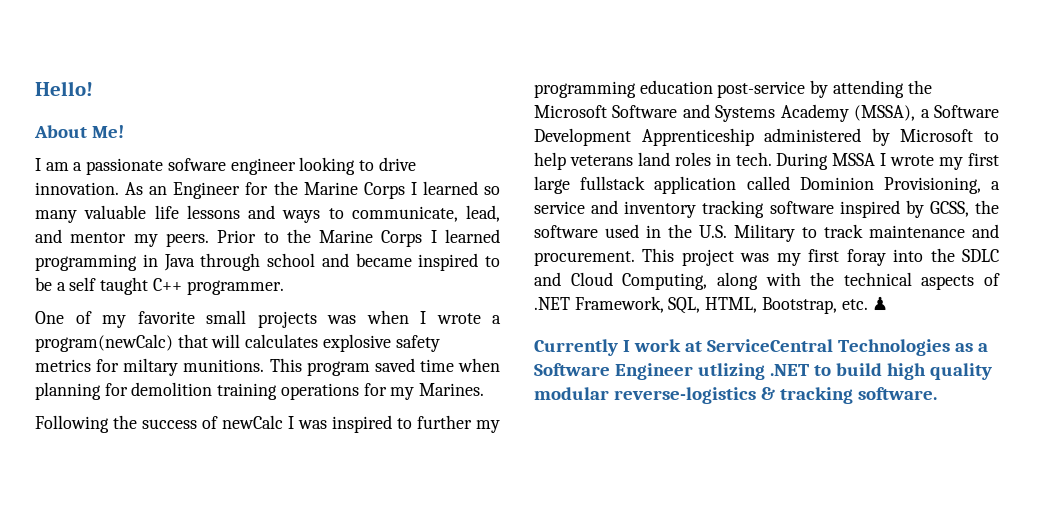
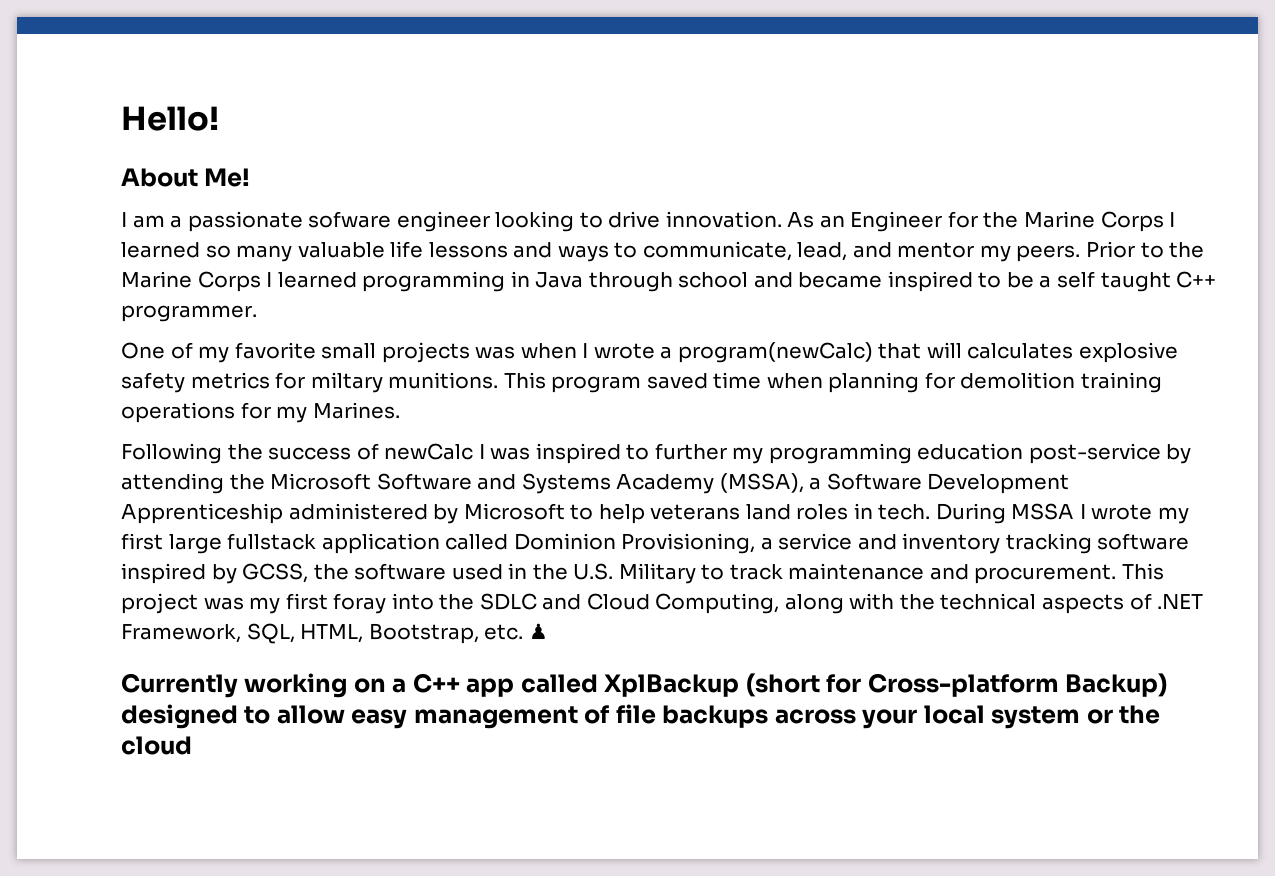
- Currently I work at ServiceCentral Technologies as a Software Engineer utlizing .NET to build high quality modular reverse-logistics & tracking software.
+ Currently working on a C++ app called XplBackup (short for Cross-platform Backup) designed to allow easy management of file backups across your local system or the cloud

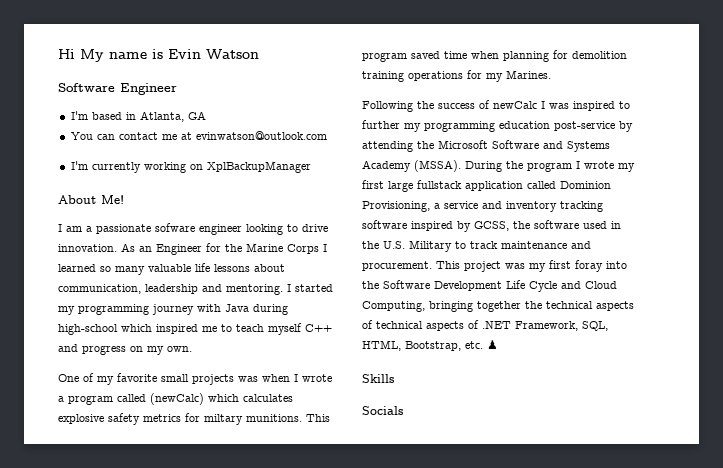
- Hello!
+ Hi My name is Evin Watson
+ Software Engineer
+ I'm based in Atlanta, GA
+ You can contact me at evinwatson@outlook.com
+ I'm currently working on XplBackupManager
- As an Engineer for the Marine Corps I learned so many valuable life lessons and ways to communicate, lead, and mentor my peers. Prior to the Marine Corps I learned programming in Java through school and became inspired to be a self taught C++ programmer.
+ As an Engineer for the Marine Corps I learned so many valuable life lessons about communication, leadership and mentoring. I started my programming journey with Java during high-school which inspired me to teach myself C++ and progress on my own.
- One of my favorite small projects was when I wrote a program(newCalc) that will calculates explosive safety metrics for miltary munitions.
+ One of my favorite small projects was when I wrote a program called (newCalc) which calculates explosive safety metrics for miltary munitions.
- Following the success of newCalc I was inspired to further my programming education post-service by attending the Microsoft Software and Systems Academy (MSSA), a Software Development Apprenticeship administered by Microsoft to help veterans land roles in tech. During MSSA I wrote my first large fullstack application called Dominion Provisioning, a service and inventory tracking software inspired by GCSS, the software used in the U.S. Military to track maintenance and procurement.
+ Following the success of newCalc I was inspired to further my programming education post-service by attending the Microsoft Software and Systems Academy (MSSA). During the program I wrote my first large fullstack application called Dominion Provisioning, a service and inventory tracking software inspired by GCSS, the software used in the U.S. Military to track maintenance and procurement.
- This project was my first foray into the SDLC and Cloud Computing, along with the technical aspects of .NET Framework, SQL, HTML, Bootstrap, etc. ♟
+ This project was my first foray into the Software Development Life Cycle and Cloud Computing, bringing together the technical aspects of technical aspects of .NET Framework, SQL, HTML, Bootstrap, etc. ♟
- Currently working on a C++ app called XplBackup (short for Cross-platform Backup) designed to allow easy management of file backups across your local system or the cloud
+ Skills
+ Socials

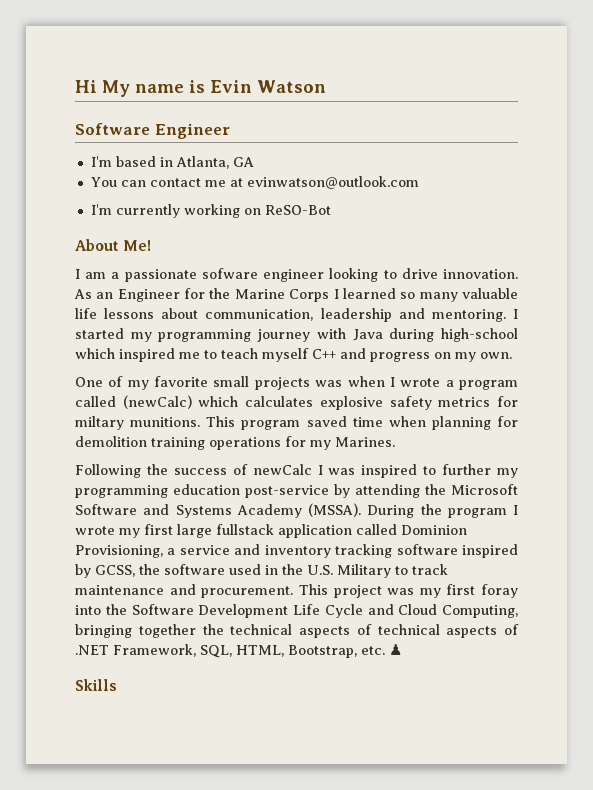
- I'm currently working on XplBackupManager
+ I'm currently working on ReSO-Bot
- Socials

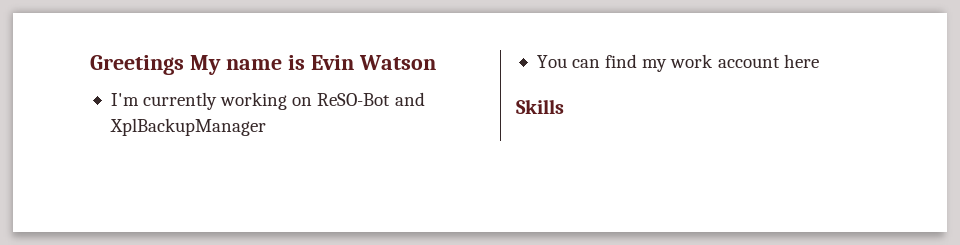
- Hi My name is Evin Watson
+ Greetings My name is Evin Watson
- Software Engineer
- I'm based in Atlanta, GA
- You can contact me at evinwatson@outlook.com
- I'm currently working on ReSO-Bot
- About Me!
- I am a passionate sofware engineer looking to drive innovation. As an Engineer for the Marine Corps I learned so many valuable life lessons about communication, leadership and mentoring. I started my programming journey with Java during high-school which inspired me to teach myself C++ and progress on my own.
- One of my favorite small projects was when I wrote a program called (newCalc) which calculates explosive safety metrics for miltary munitions. This program saved time when planning for demolition training operations for my Marines.
- Following the success of newCalc I was inspired to further my programming education post-service by attending the Microsoft Software and Systems Academy (MSSA). During the program I wrote my first large fullstack application called Dominion Provisioning, a service and inventory tracking software inspired by GCSS, the software used in the U.S. Military to track maintenance and procurement. This project was my first foray into the Software Development Life Cycle and Cloud Computing, bringing together the technical aspects of technical aspects of .NET Framework, SQL, HTML, Bootstrap, etc. ♟
+ I'm currently working on ReSO-Bot and XplBackupManager
+ You can find my work account here

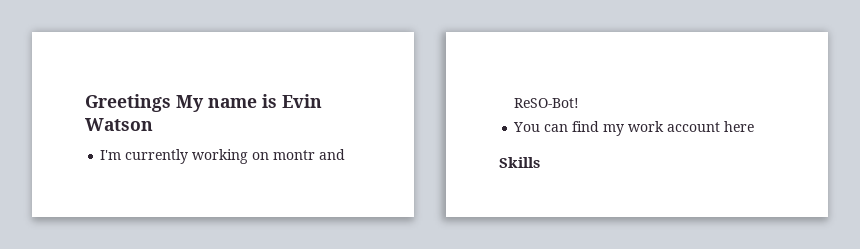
- I'm currently working on ReSO-Bot and XplBackupManager
+ I'm currently working on montr and ReSO-Bot!

